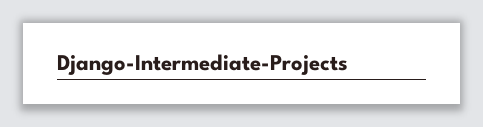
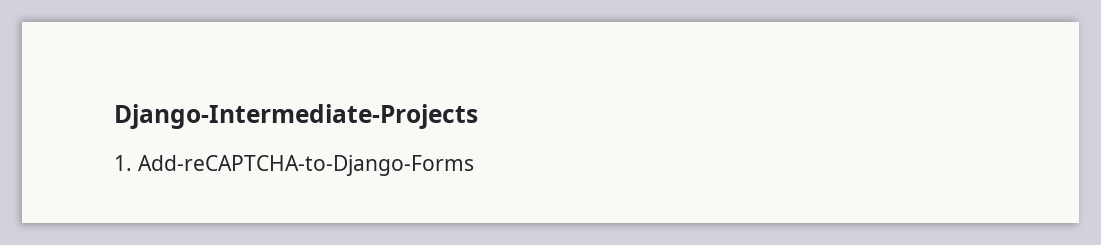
+ 1. Add-reCAPTCHA-to-Django-Forms

